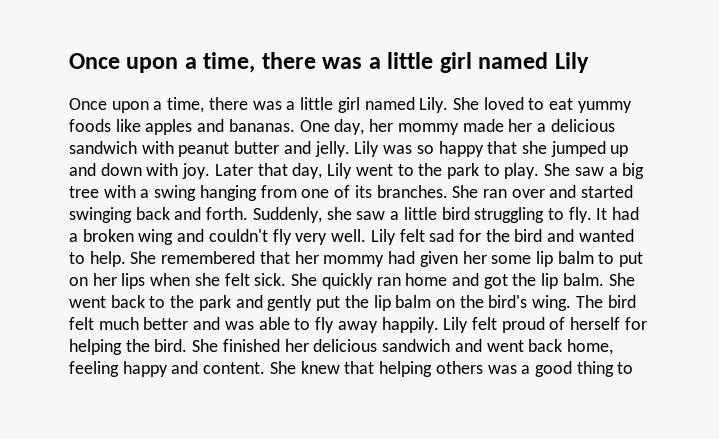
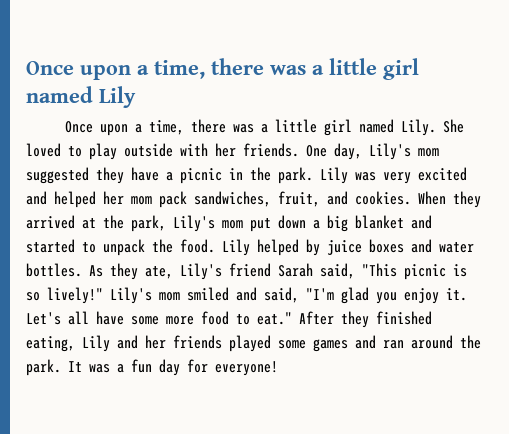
- She loved to eat yummy foods like apples and bananas. One day, her mommy made her a delicious sandwich with peanut butter and jelly. Lily was so happy that she jumped up and down with joy. Later that day, Lily went to the park to play. She saw a big tree with a swing hanging from one of its branches. She ran over and started swinging back and forth. Suddenly, she saw a little bird struggling to fly. It had a broken wing and couldn't fly very well. Lily felt sad for the bird and wanted to help. She remembered that her mommy had given her some lip balm to put on her lips when she felt sick. She quickly ran home and got the lip balm. She went back to the park and gently put the lip balm on the bird's wing. The bird felt much better and was able to fly away happily. Lily felt proud of herself for helping the bird. She finished her delicious sandwich and went back home, feeling happy and content. She knew that helping others was a good thing to
+ She loved to play outside with her friends. One day, Lily's mom suggested they have a picnic in the park. Lily was very excited and helped her mom pack sandwiches, fruit, and cookies. When they arrived at the park, Lily's mom put down a big blanket and started to unpack the food. Lily helped by juice boxes and water bottles. As they ate, Lily's friend Sarah said, "This picnic is so lively!" Lily's mom smiled and said, "I'm glad you enjoy it. Let's all have some more food to eat." After they finished eating, Lily and her friends played some games and ran around the park. It was a fun day for everyone!

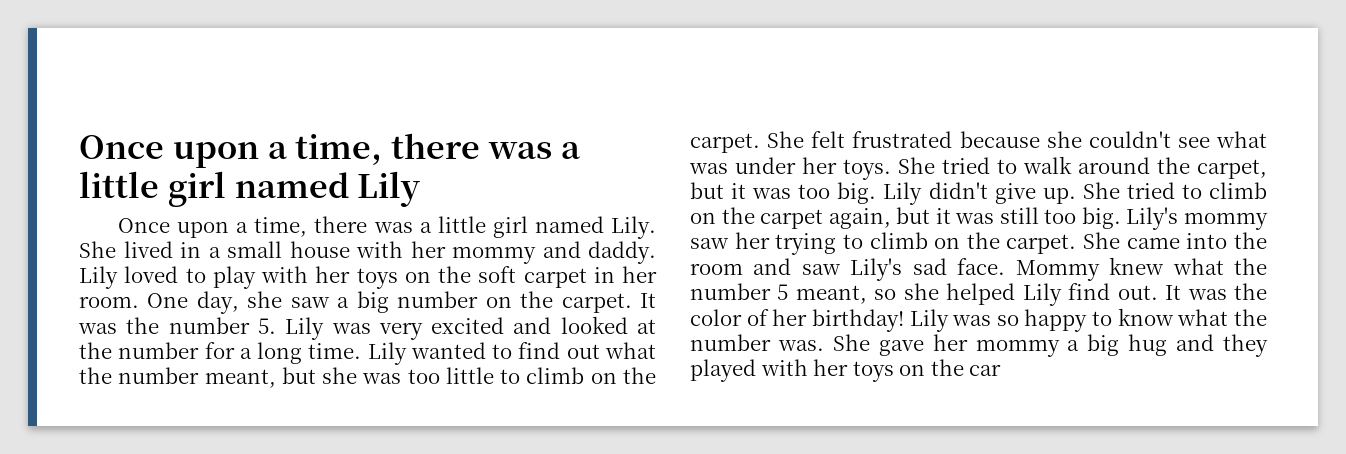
- She loved to play outside with her friends. One day, Lily's mom suggested they have a picnic in the park. Lily was very excited and helped her mom pack sandwiches, fruit, and cookies. When they arrived at the park, Lily's mom put down a big blanket and started to unpack the food. Lily helped by juice boxes and water bottles. As they ate, Lily's friend Sarah said, "This picnic is so lively!" Lily's mom smiled and said, "I'm glad you enjoy it. Let's all have some more food to eat." After they finished eating, Lily and her friends played some games and ran around the park. It was a fun day for everyone!
+ She lived in a small house with her mommy and daddy. Lily loved to play with her toys on the soft carpet in her room. One day, she saw a big number on the carpet. It was the number 5. Lily was very excited and looked at the number for a long time. Lily wanted to find out what the number meant, but she was too little to climb on the carpet. She felt frustrated because she couldn't see what was under her toys. She tried to walk around the carpet, but it was too big. Lily didn't give up. She tried to climb on the carpet again, but it was still too big. Lily's mommy saw her trying to climb on the carpet. She came into the room and saw Lily's sad face. Mommy knew what the number 5 meant, so she helped Lily find out. It was the color of her birthday! Lily was so happy to know what the number was. She gave her mommy a big hug and they played with her toys on the car

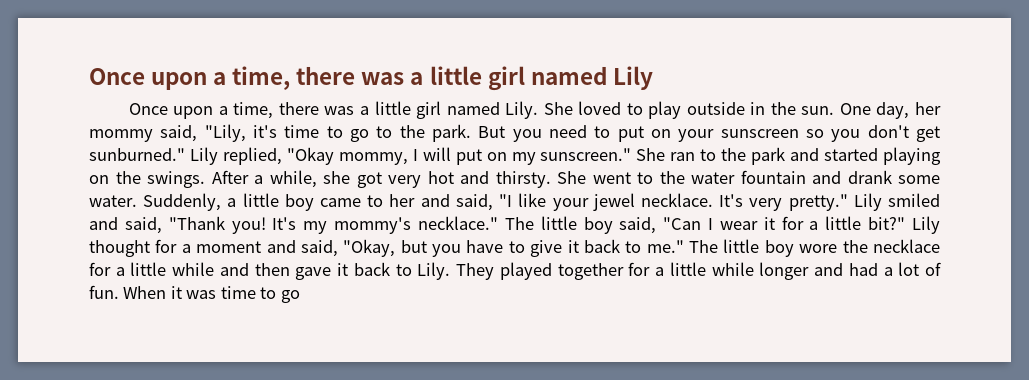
- She lived in a small house with her mommy and daddy. Lily loved to play with her toys on the soft carpet in her room. One day, she saw a big number on the carpet. It was the number 5. Lily was very excited and looked at the number for a long time. Lily wanted to find out what the number meant, but she was too little to climb on the carpet. She felt frustrated because she couldn't see what was under her toys. She tried to walk around the carpet, but it was too big. Lily didn't give up. She tried to climb on the carpet again, but it was still too big. Lily's mommy saw her trying to climb on the carpet. She came into the room and saw Lily's sad face. Mommy knew what the number 5 meant, so she helped Lily find out. It was the color of her birthday! Lily was so happy to know what the number was. She gave her mommy a big hug and they played with her toys on the car
+ She loved to play outside in the sun. One day, her mommy said, "Lily, it's time to go to the park. But you need to put on your sunscreen so you don't get sunburned." Lily replied, "Okay mommy, I will put on my sunscreen." She ran to the park and started playing on the swings. After a while, she got very hot and thirsty. She went to the water fountain and drank some water. Suddenly, a little boy came to her and said, "I like your jewel necklace. It's very pretty." Lily smiled and said, "Thank you! It's my mommy's necklace." The little boy said, "Can I wear it for a little bit?" Lily thought for a moment and said, "Okay, but you have to give it back to me." The little boy wore the necklace for a little while and then gave it back to Lily. They played together for a little while longer and had a lot of fun. When it was time to go

